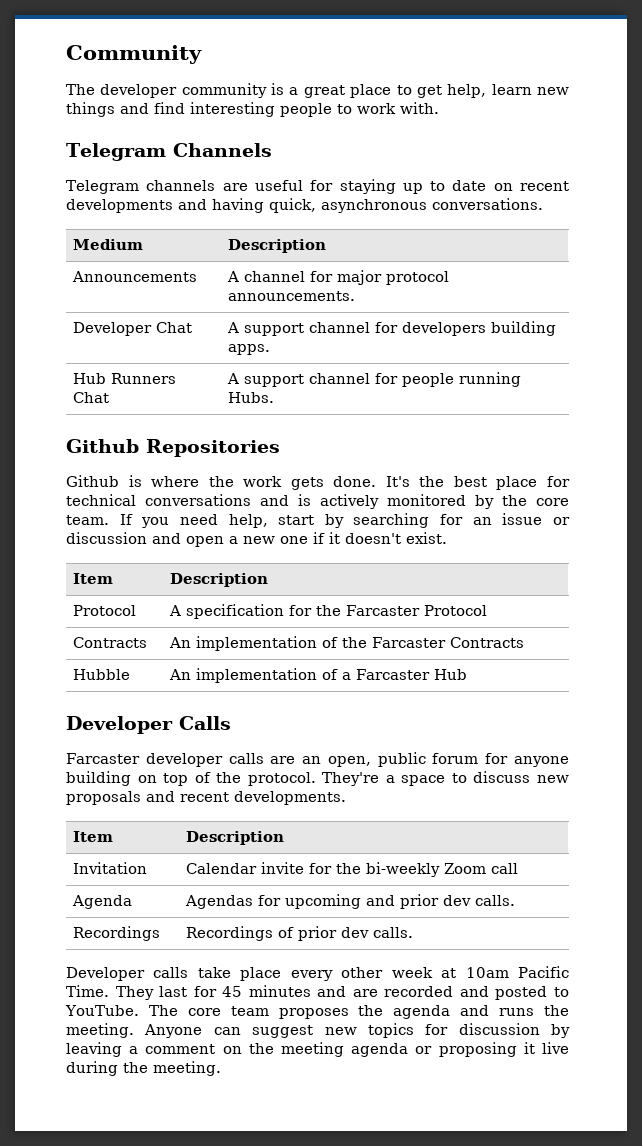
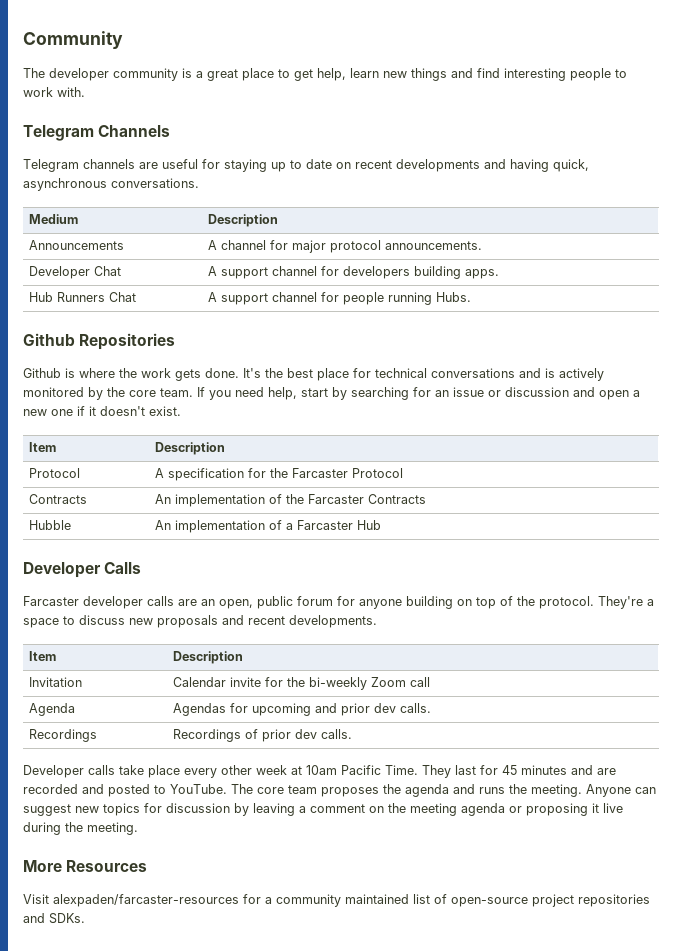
+ More Resources
+ Visit alexpaden/farcaster-resources for a community maintained list of open-source project repositories and SDKs.

